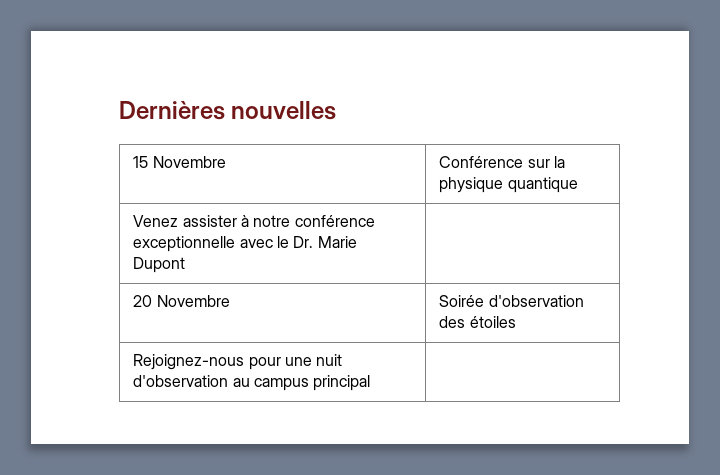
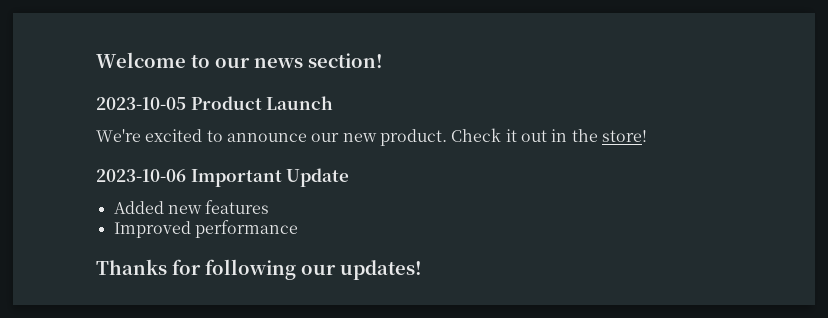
- Dernières nouvelles
- 15 Novembre | Conférence sur la physique quantique
- Venez assister à notre conférence exceptionnelle avec le Dr. Marie Dupont |
- 20 Novembre | Soirée d'observation des étoiles
- Rejoignez-nous pour une nuit d'observation au campus principal |
+ Welcome to our news section!
+ 2023-10-05 Product Launch
+ We're excited to announce our new product. Check it out in the store!
+ 2023-10-06 Important Update
+ Added new features
+ Improved performance
+ Thanks for following our updates!

